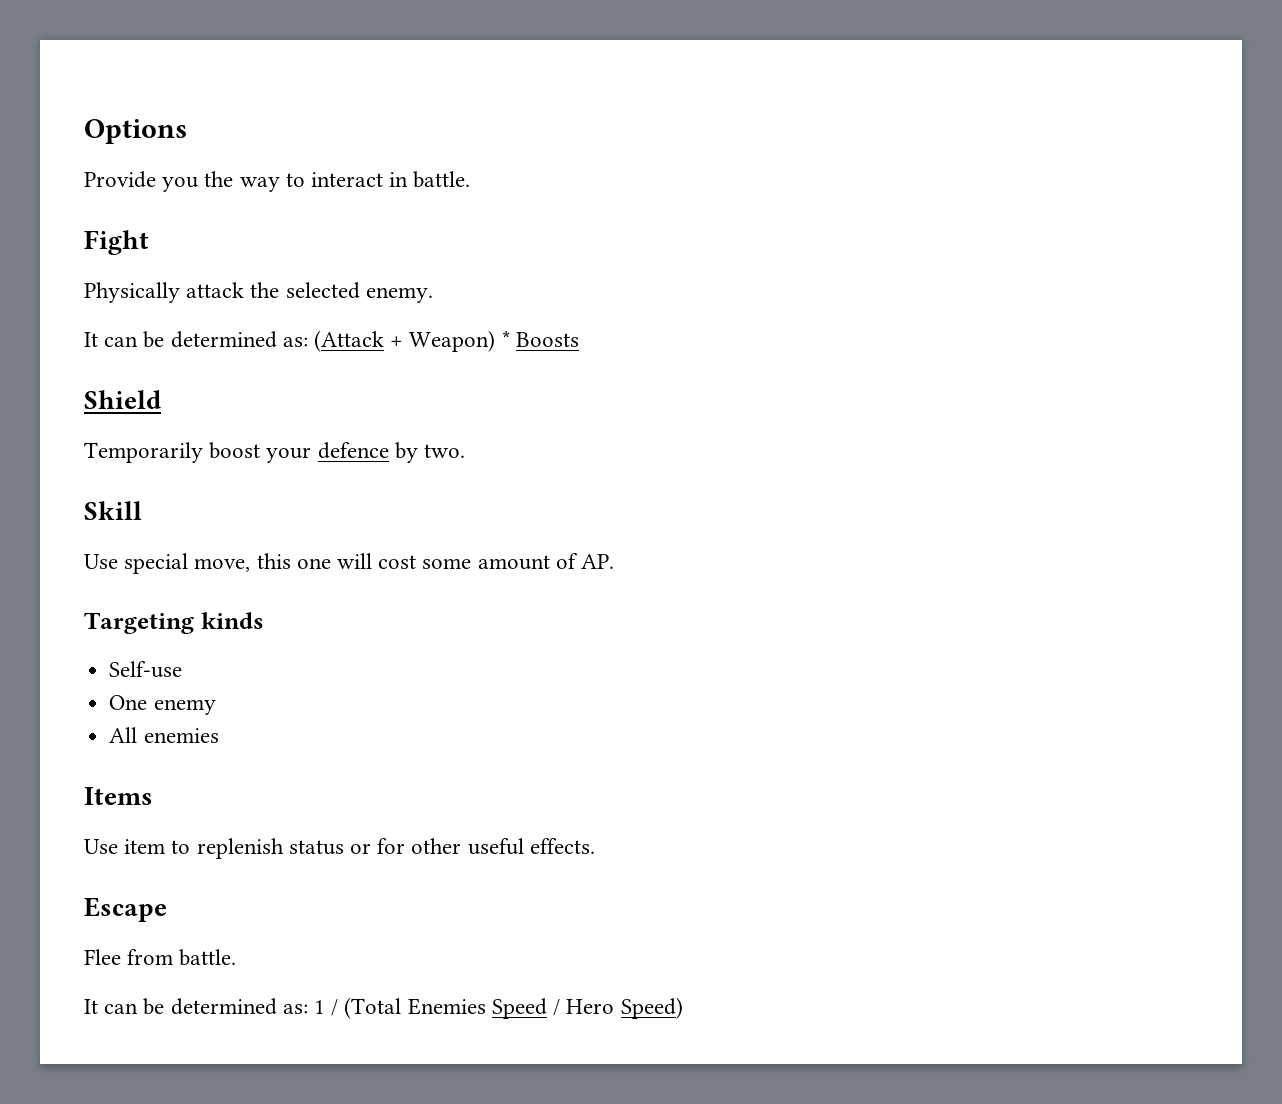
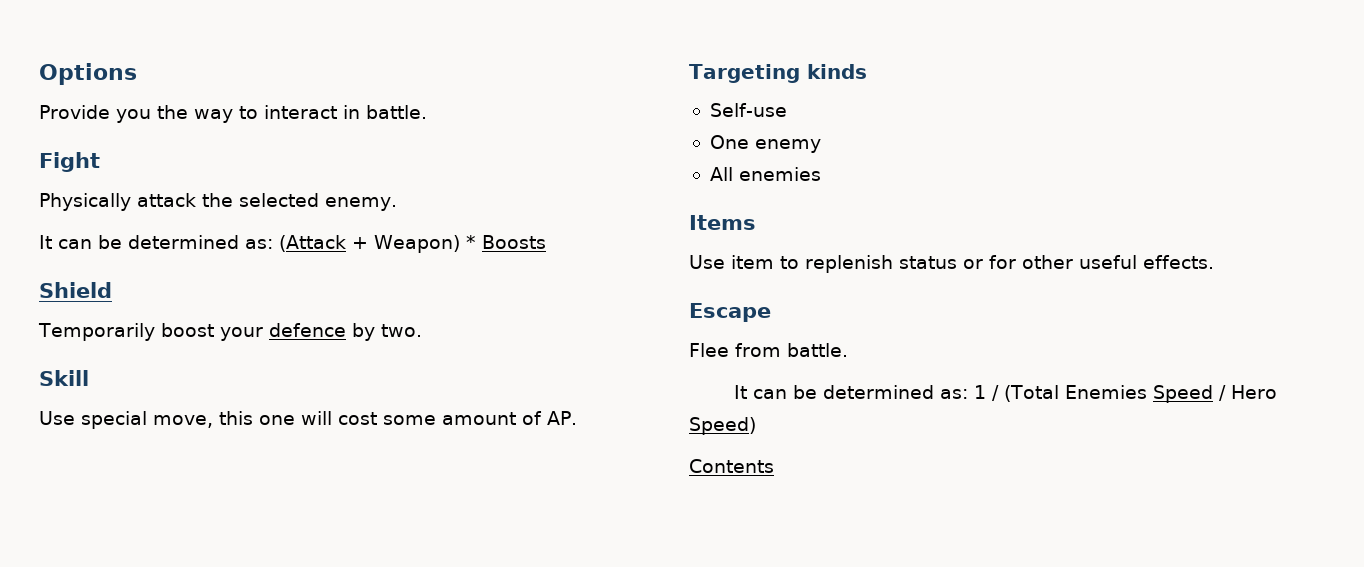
+ Contents

